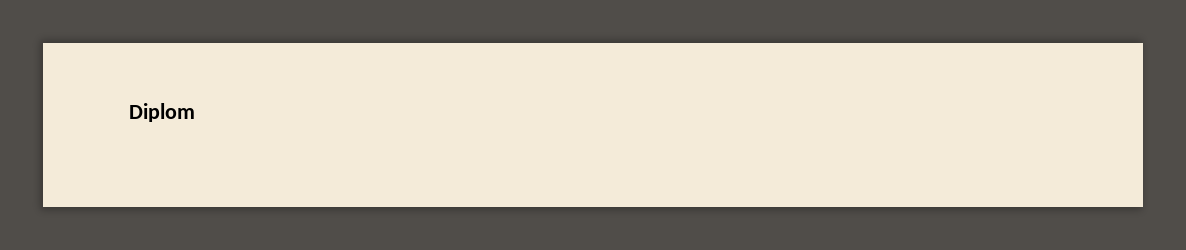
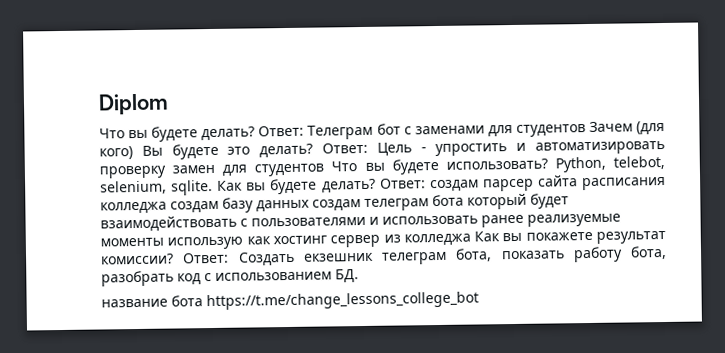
+ Что вы будете делать? Ответ: Телеграм бот с заменами для студентов Зачем (для кого) Вы будете это делать? Ответ: Цель - упростить и автоматизировать проверку замен для студентов Что вы будете использовать? Python, telebot, selenium, sqlite. Как вы будете делать? Ответ: создам парсер сайта расписания колледжа создам базу данных создам телеграм бота который будет взаимодействовать с пользователями и использовать ранее реализуемые моменты использую как хостинг сервер из колледжа Как вы покажете результат комиссии? Ответ: Создать екзешник телеграм бота, показать работу бота, разобрать код с использованием БД.
+ название бота https://t.me/change_lessons_college_bot

